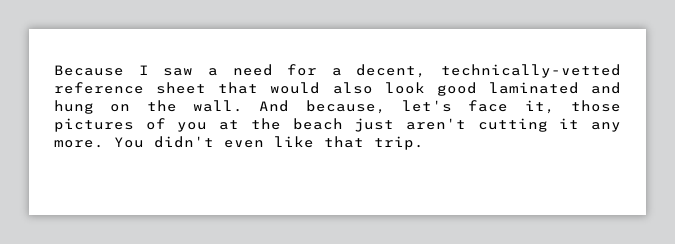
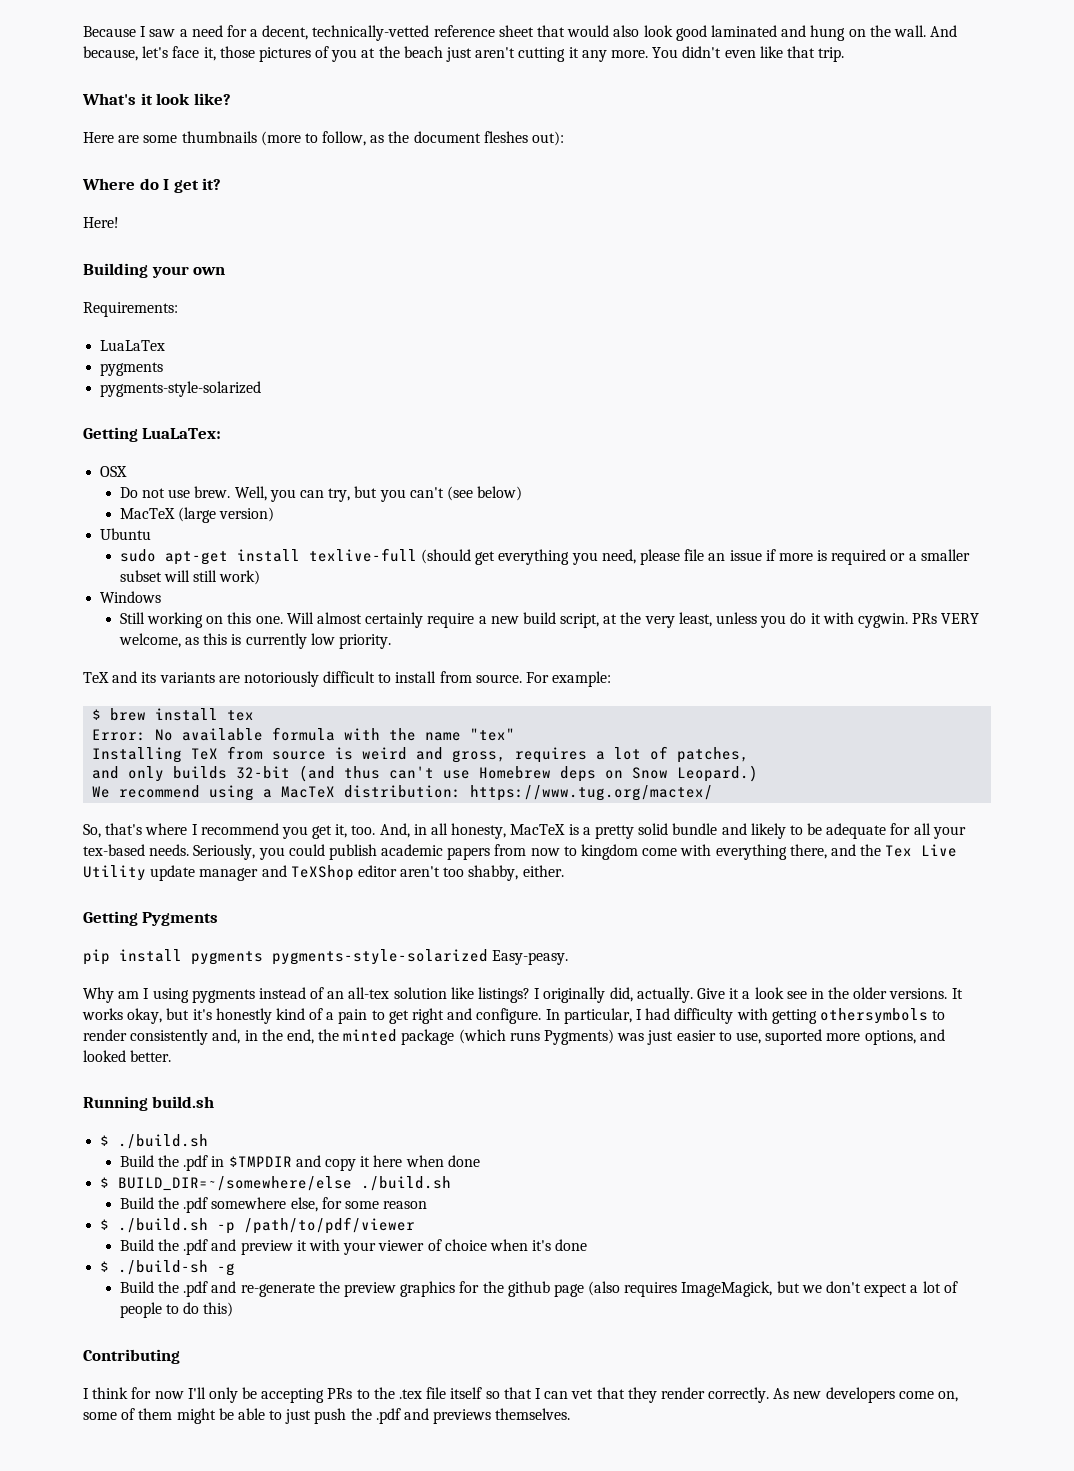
+ What's it look like?
+ Here are some thumbnails (more to follow, as the document fleshes out):
+ Where do I get it?
+ Here!
+ Building your own
+ Requirements:
+ LuaLaTex
+ pygments
+ pygments-style-solarized
+ Getting LuaLaTex:
+ OSX
+ Do not use brew. Well, you can try, but you can't (see below)
+ MacTeX (large version)
+ Ubuntu
+ sudo apt-get install texlive-full (should get everything you need, please file an issue if more is required or a smaller subset will still work)
+ Windows
+ Still working on this one. Will almost certainly require a new build script, at the very least, unless you do it with cygwin. PRs VERY welcome, as this is currently low priority.
+ TeX and its variants are notoriously difficult to install from source. For example:
+ $ brew install tex
+ Error: No available formula with the name "tex"
+ Installing TeX from source is weird and gross, requires a lot of patches,
+ and only builds 32-bit (and thus can't use Homebrew deps on Snow Leopard.)
+ We recommend using a MacTeX distribution: https://www.tug.org/mactex/
+ So, that's where I recommend you get it, too. And, in all honesty, MacTeX is a pretty solid bundle and likely to be adequate for all your tex-based needs. Seriously, you could publish academic papers from now to kingdom come with everything there, and the Tex Live Utility update manager and TeXShop editor aren't too shabby, either.
+ Getting Pygments
+ pip install pygments pygments-style-solarized Easy-peasy.
+ Why am I using pygments instead of an all-tex solution like listings? I originally did, actually. Give it a look see in the older versions. It works okay, but it's honestly kind of a pain to get right and configure. In particular, I had difficulty with getting othersymbols to render consistently and, in the end, the minted package (which runs Pygments) was just easier to use, suported more options, and looked better.
+ Running build.sh
+ $ ./build.sh
+ Build the .pdf in $TMPDIR and copy it here when done
+ $ BUILD_DIR=~/somewhere/else ./build.sh
+ Build the .pdf somewhere else, for some reason
+ $ ./build.sh -p /path/to/pdf/viewer
+ Build the .pdf and preview it with your viewer of choice when it's done
+ $ ./build-sh -g
+ Build the .pdf and re-generate the preview graphics for the github page (also requires ImageMagick, but we don't expect a lot of people to do this)
+ Contributing
+ I think for now I'll only be accepting PRs to the .tex file itself so that I can vet that they render correctly. As new developers come on, some of them might be able to just push the .pdf and previews themselves.

